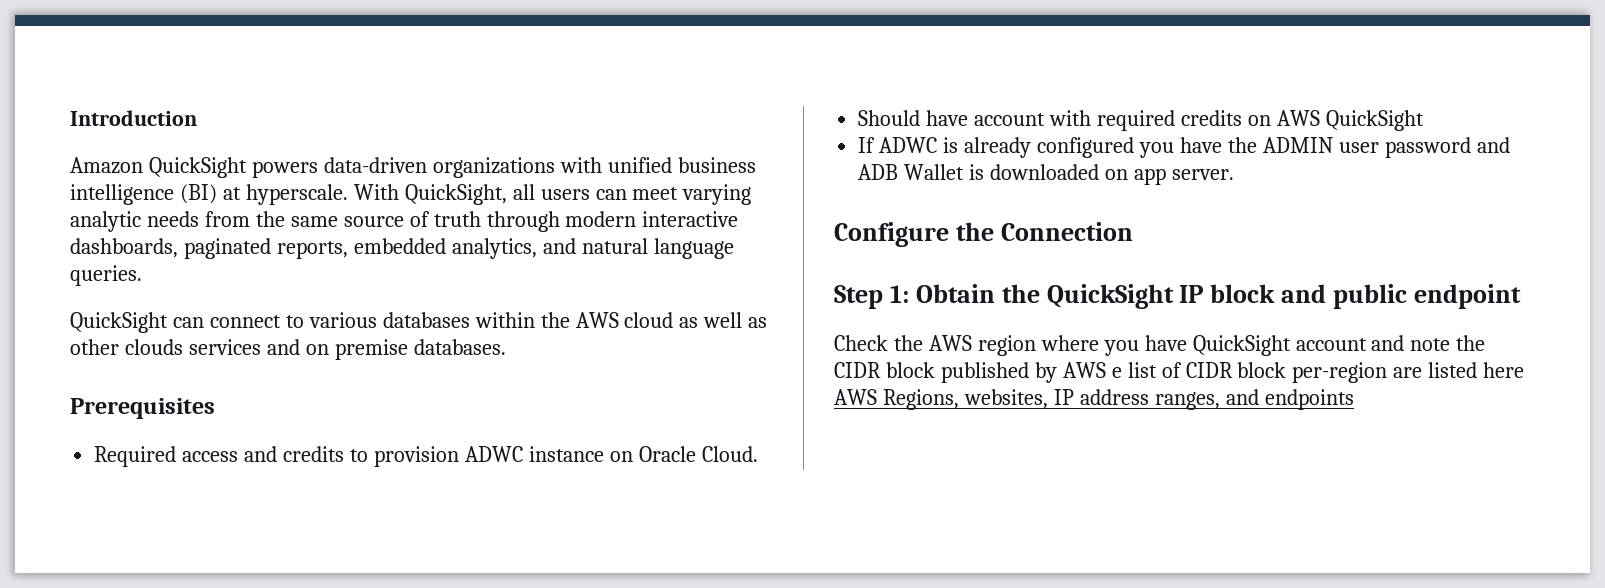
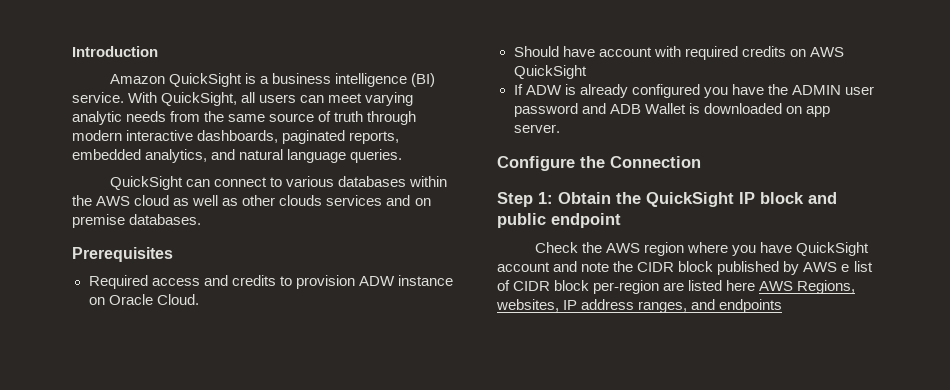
- Amazon QuickSight powers data-driven organizations with unified business intelligence (BI) at hyperscale.
+ Amazon QuickSight is a business intelligence (BI) service.
- Required access and credits to provision ADWC instance on Oracle Cloud.
+ Required access and credits to provision ADW instance on Oracle Cloud.
- If ADWC is already configured you have the ADMIN user password and ADB Wallet is downloaded on app server.
+ If ADW is already configured you have the ADMIN user password and ADB Wallet is downloaded on app server.

